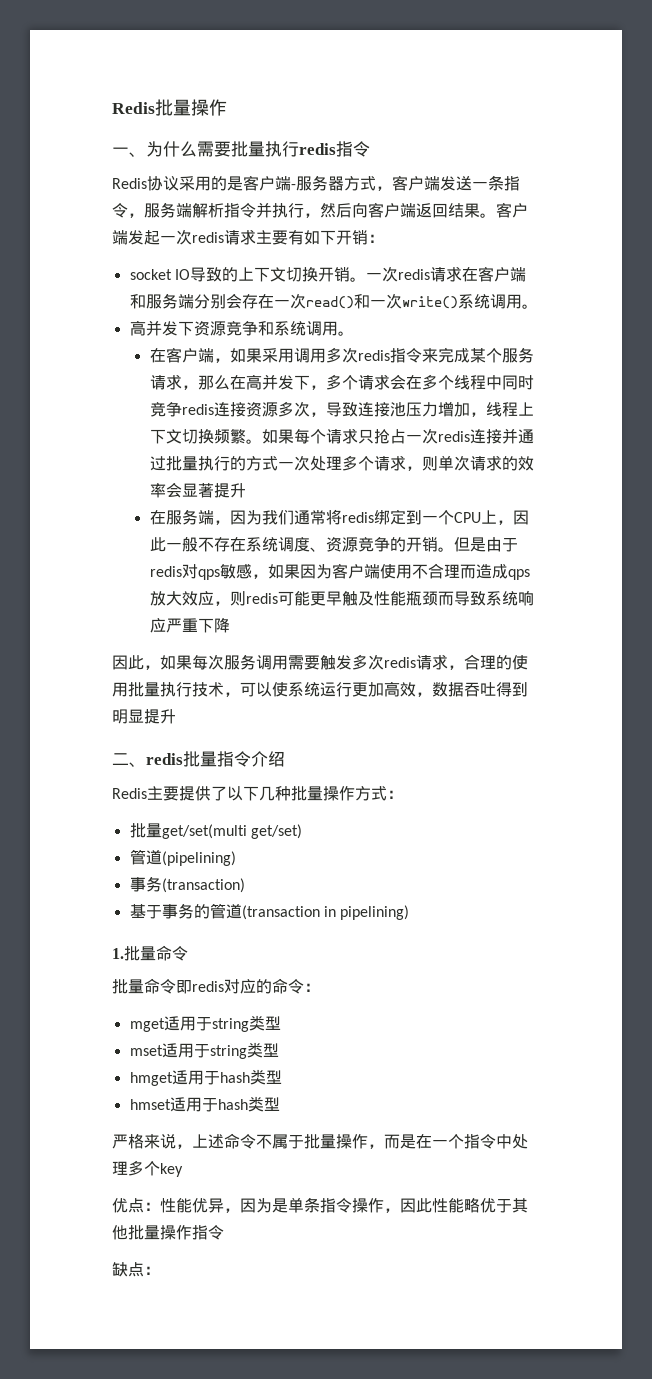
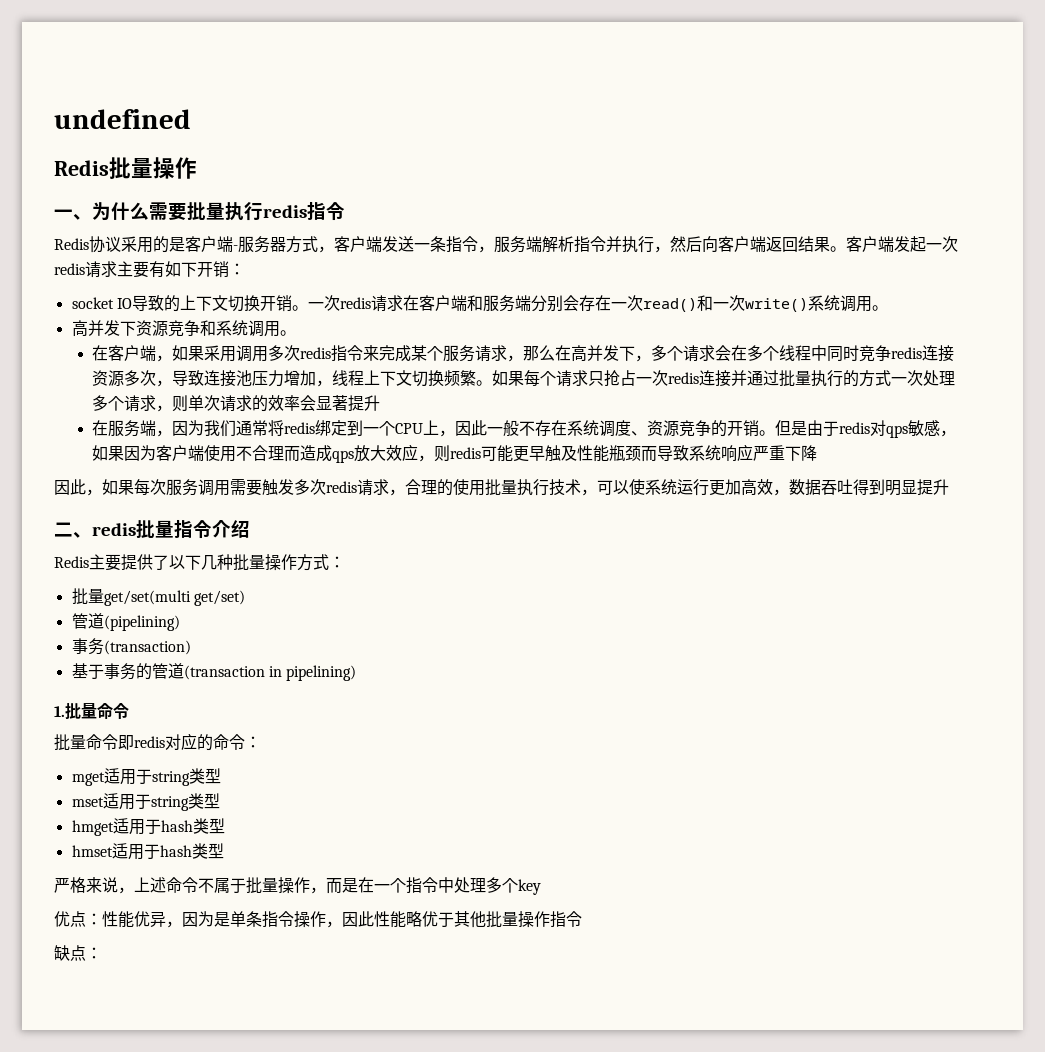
+ undefined

